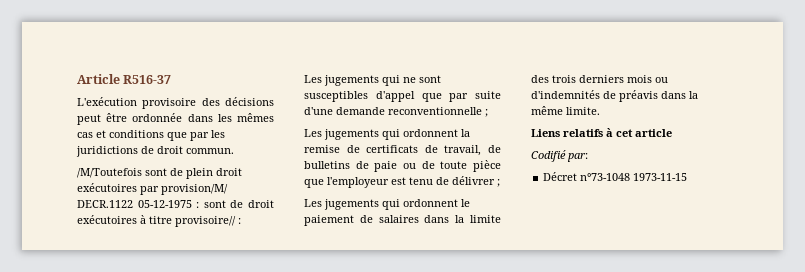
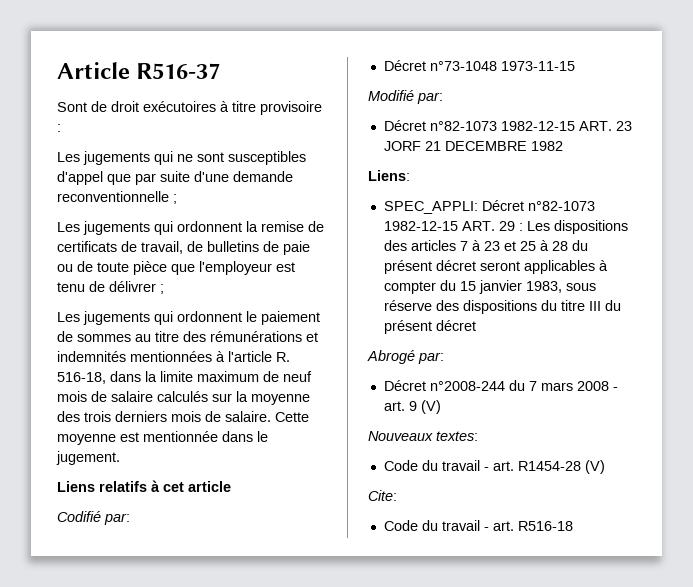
- L'exécution provisoire des décisions peut être ordonnée dans les mêmes cas et conditions que par les juridictions de droit commun.
- /M/Toutefois sont de plein droit exécutoires par provision/M/ DECR.1122 05-12-1975 : sont de droit exécutoires à titre provisoire// :
+ Sont de droit exécutoires à titre provisoire :
- Les jugements qui ordonnent le paiement de salaires dans la limite des trois derniers mois ou d'indemnités de préavis dans la même limite.
+ Les jugements qui ordonnent le paiement de sommes au titre des rémunérations et indemnités mentionnées à l'article R. 516-18, dans la limite maximum de neuf mois de salaire calculés sur la moyenne des trois derniers mois de salaire. Cette moyenne est mentionnée dans le jugement.
+ Modifié par:
+ Décret n°82-1073 1982-12-15 ART. 23 JORF 21 DECEMBRE 1982
+ Liens:
+ SPEC_APPLI: Décret n°82-1073 1982-12-15 ART. 29 : Les dispositions des articles 7 à 23 et 25 à 28 du présent décret seront applicables à compter du 15 janvier 1983, sous réserve des dispositions du titre III du présent décret
+ Abrogé par:
+ Décret n°2008-244 du 7 mars 2008 - art. 9 (V)
+ Nouveaux textes:
+ Code du travail - art. R1454-28 (V)
+ Cite:
+ Code du travail - art. R516-18

